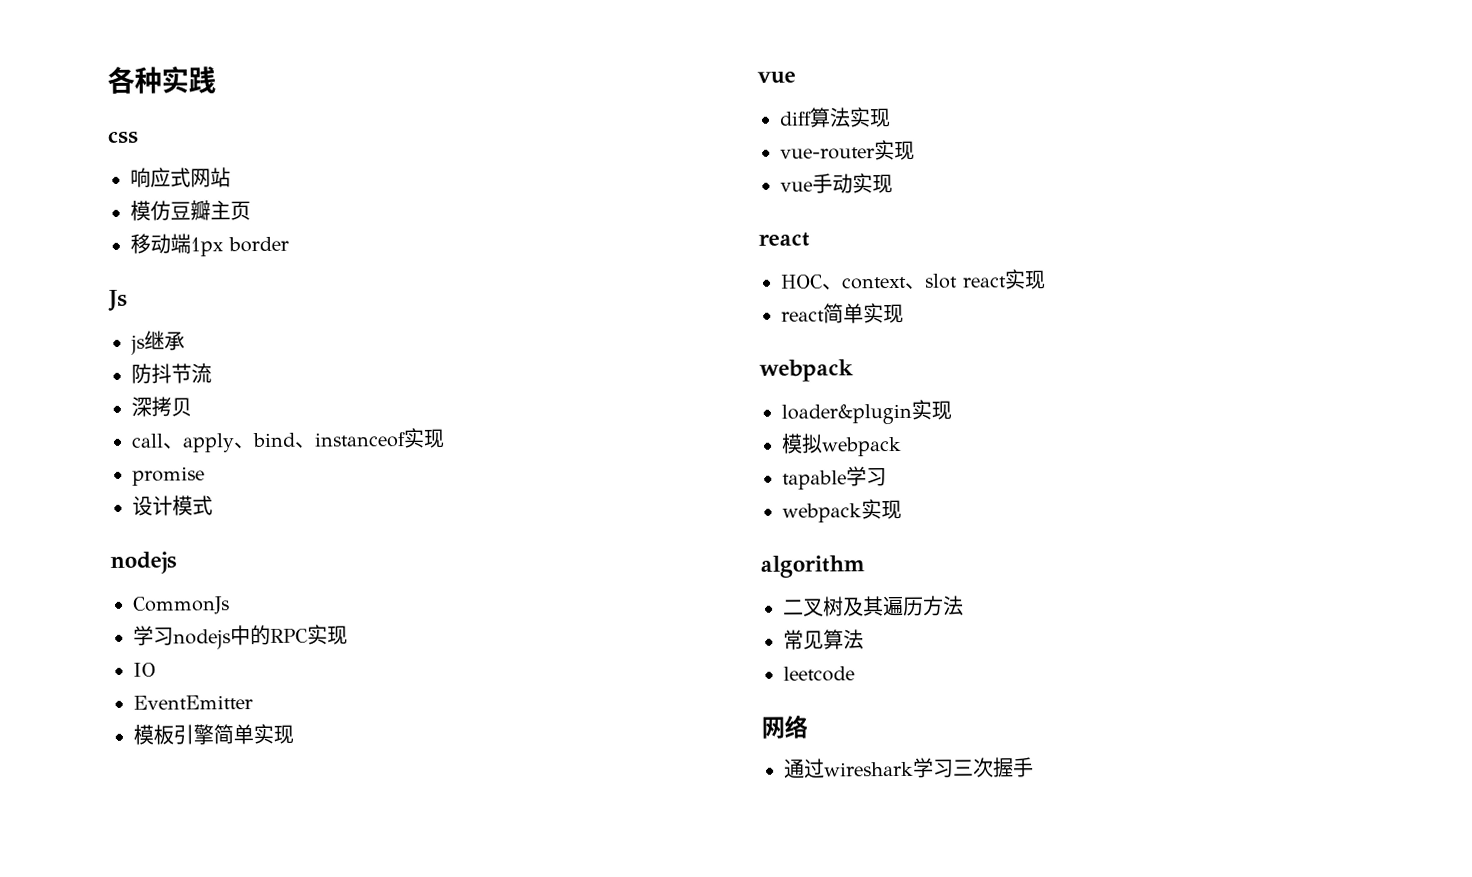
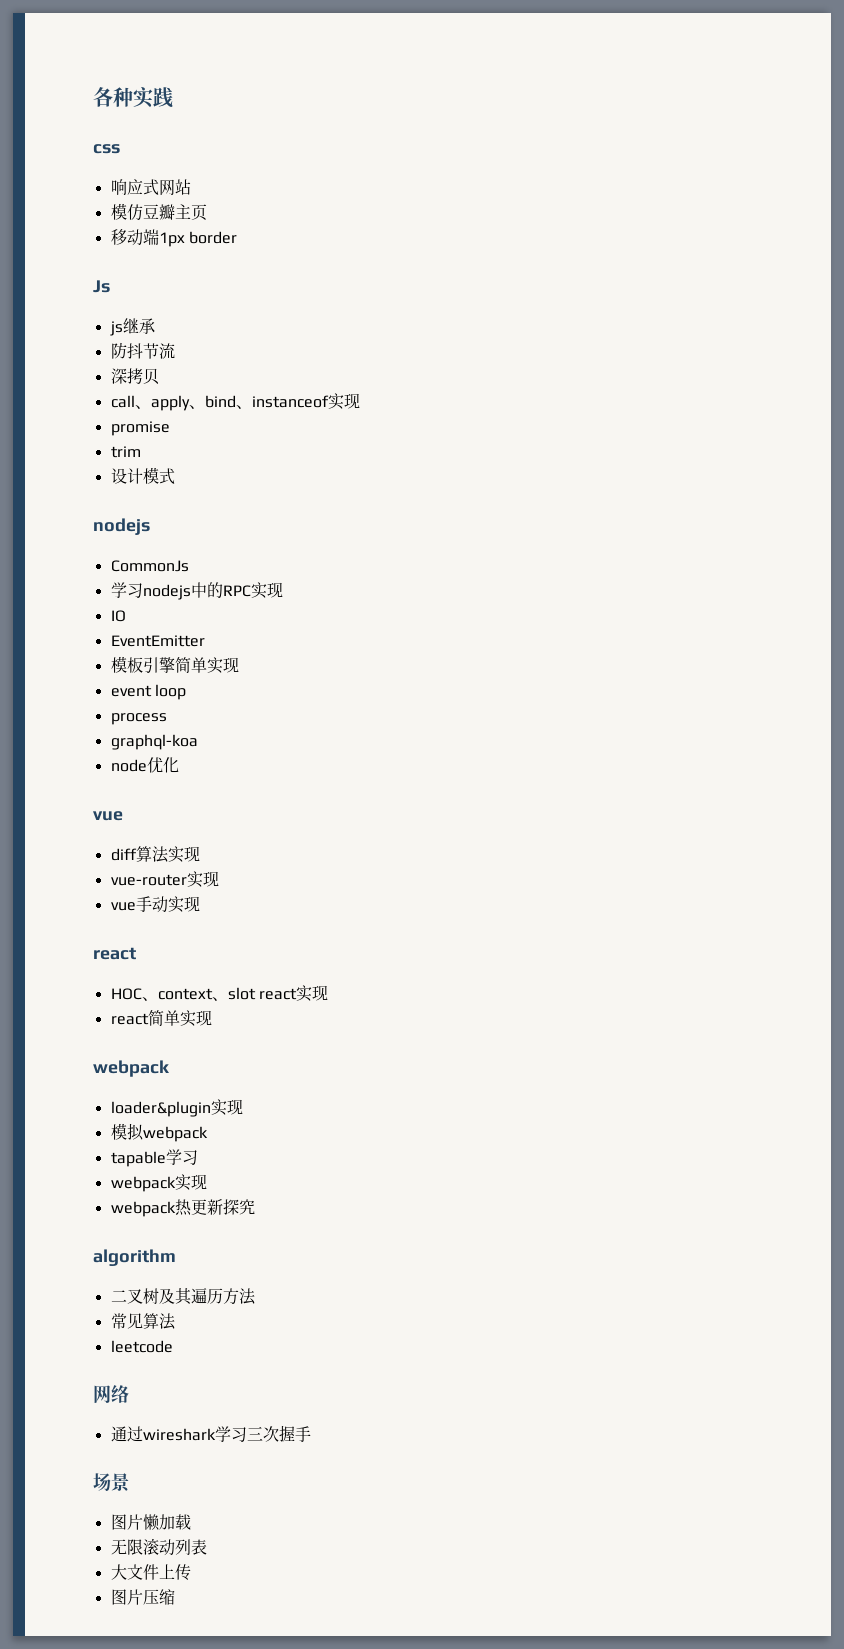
+ trim
+ event loop
+ process
+ graphql-koa
+ node优化
+ webpack热更新探究
+ 场景
+ 图片懒加载
+ 无限滚动列表
+ 大文件上传
+ 图片压缩

